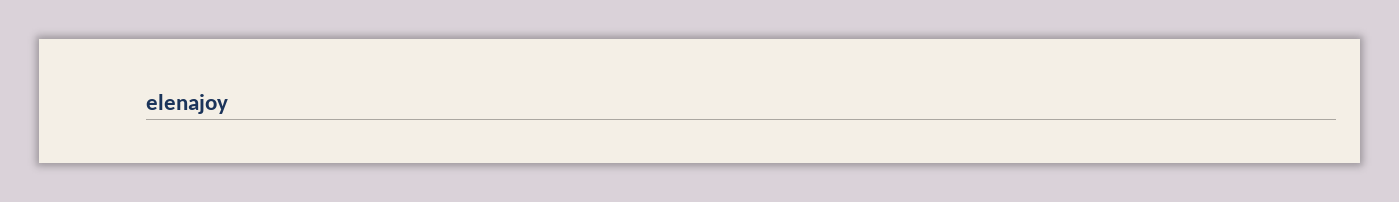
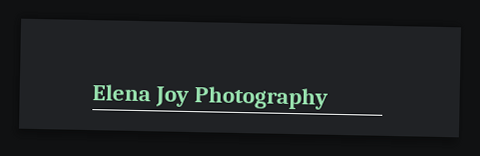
- elenajoy
+ Elena Joy Photography

